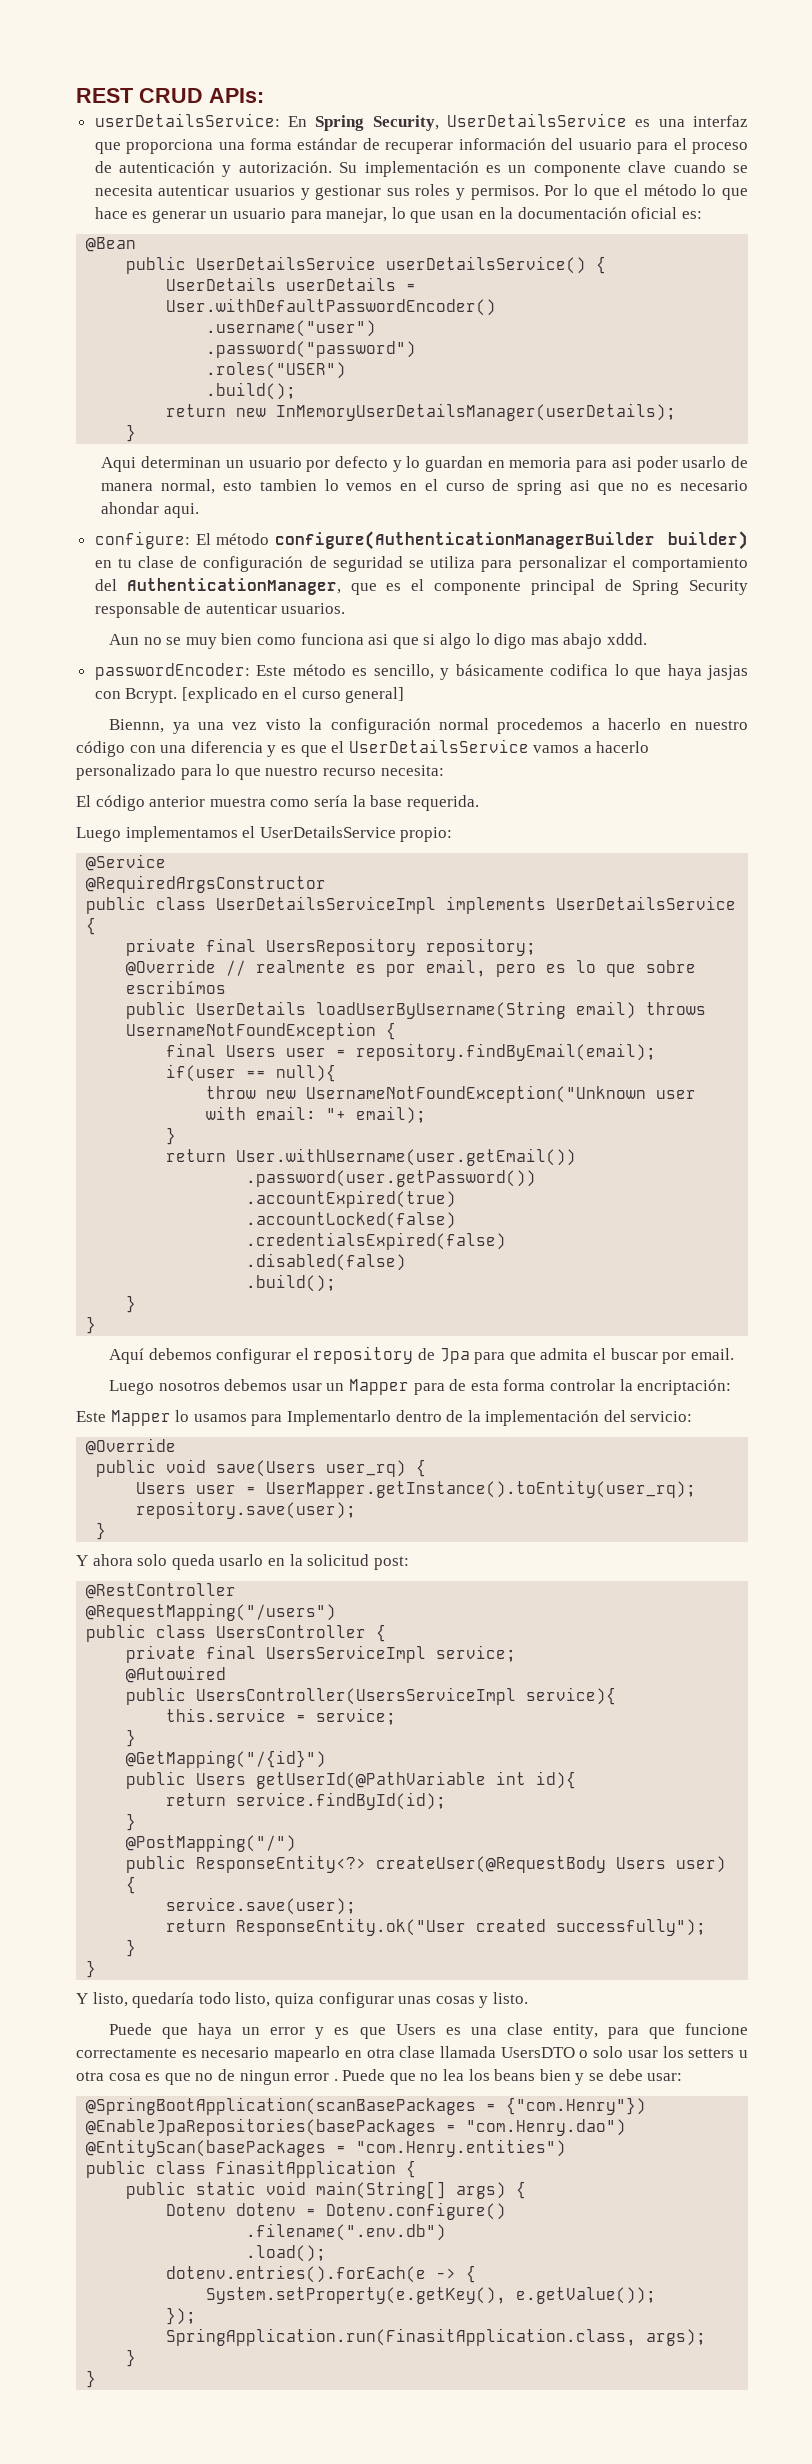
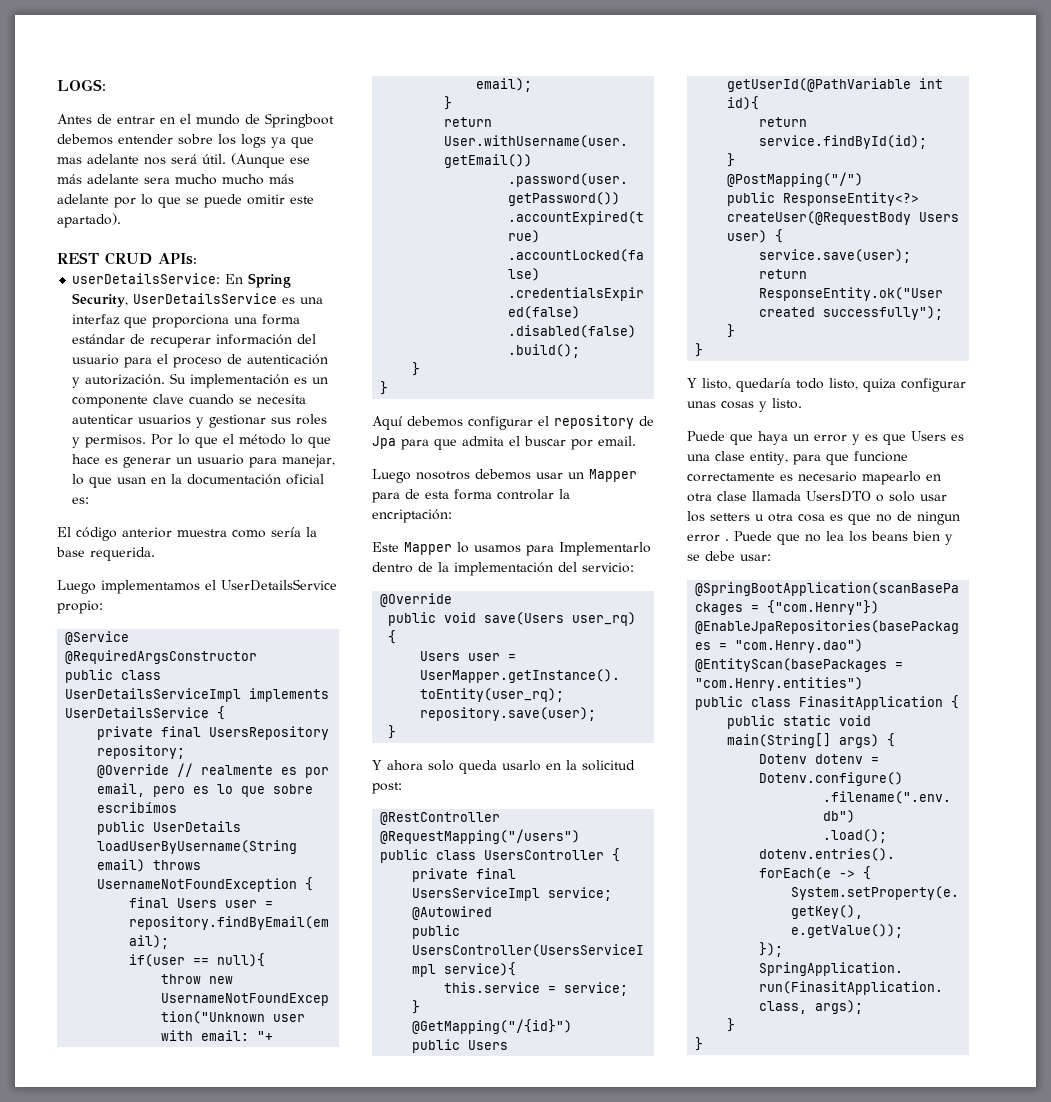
+ LOGS:
+ Antes de entrar en el mundo de Springboot debemos entender sobre los logs ya que mas adelante nos será útil. (Aunque ese más adelante sera mucho mucho más adelante por lo que se puede omitir este apartado).
- @Bean
- public UserDetailsService userDetailsService() {
- UserDetails userDetails = User.withDefaultPasswordEncoder()
- .username("user")
- .password("password")
- .roles("USER")
- .build();
- return new InMemoryUserDetailsManager(userDetails);
- }
- Aqui determinan un usuario por defecto y lo guardan en memoria para asi poder usarlo de manera normal, esto tambien lo vemos en el curso de spring asi que no es necesario ahondar aqui.
- configure: El método configure(AuthenticationManagerBuilder builder) en tu clase de configuración de seguridad se utiliza para personalizar el comportamiento del AuthenticationManager, que es el componente principal de Spring Security responsable de autenticar usuarios.
- Aun no se muy bien como funciona asi que si algo lo digo mas abajo xddd.
- passwordEncoder: Este método es sencillo, y básicamente codifica lo que haya jasjas con Bcrypt. [explicado en el curso general]
- Biennn, ya una vez visto la configuración normal procedemos a hacerlo en nuestro código con una diferencia y es que el UserDetailsService vamos a hacerlo personalizado para lo que nuestro recurso necesita:

